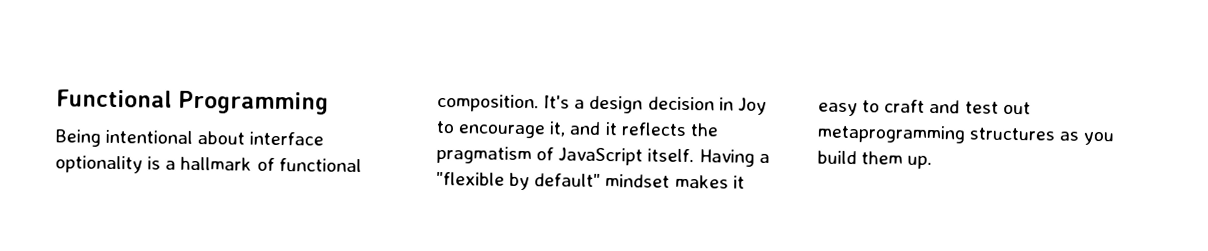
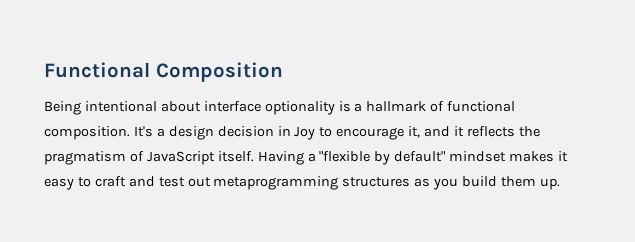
- Functional Programming
+ Functional Composition

